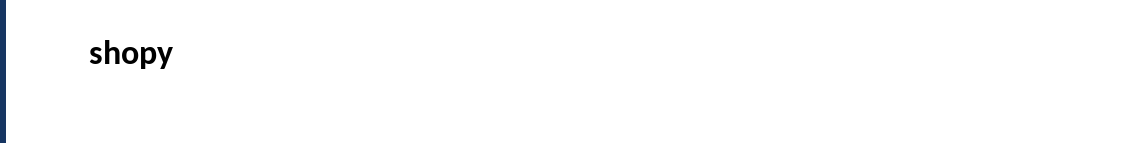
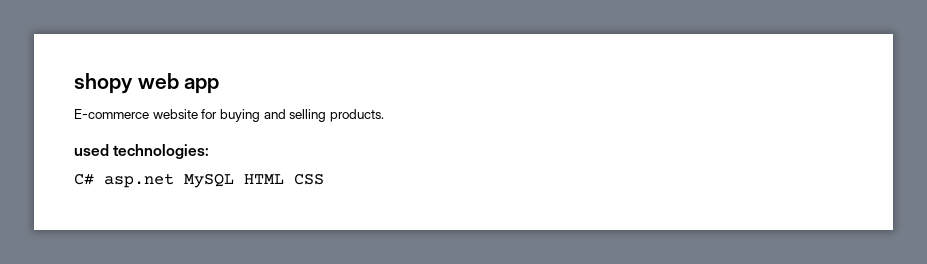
- shopy
+ shopy web app
+ E-commerce website for buying and selling products.
+ used technologies:
+ C# asp.net MySQL HTML CSS

